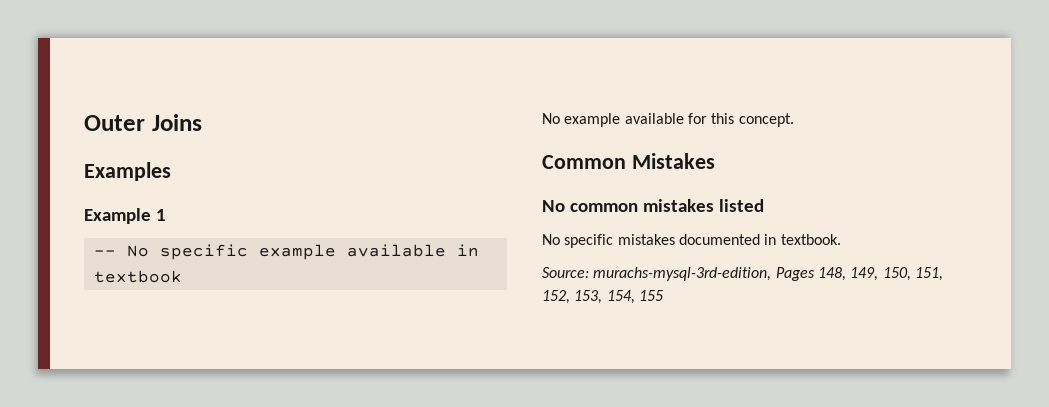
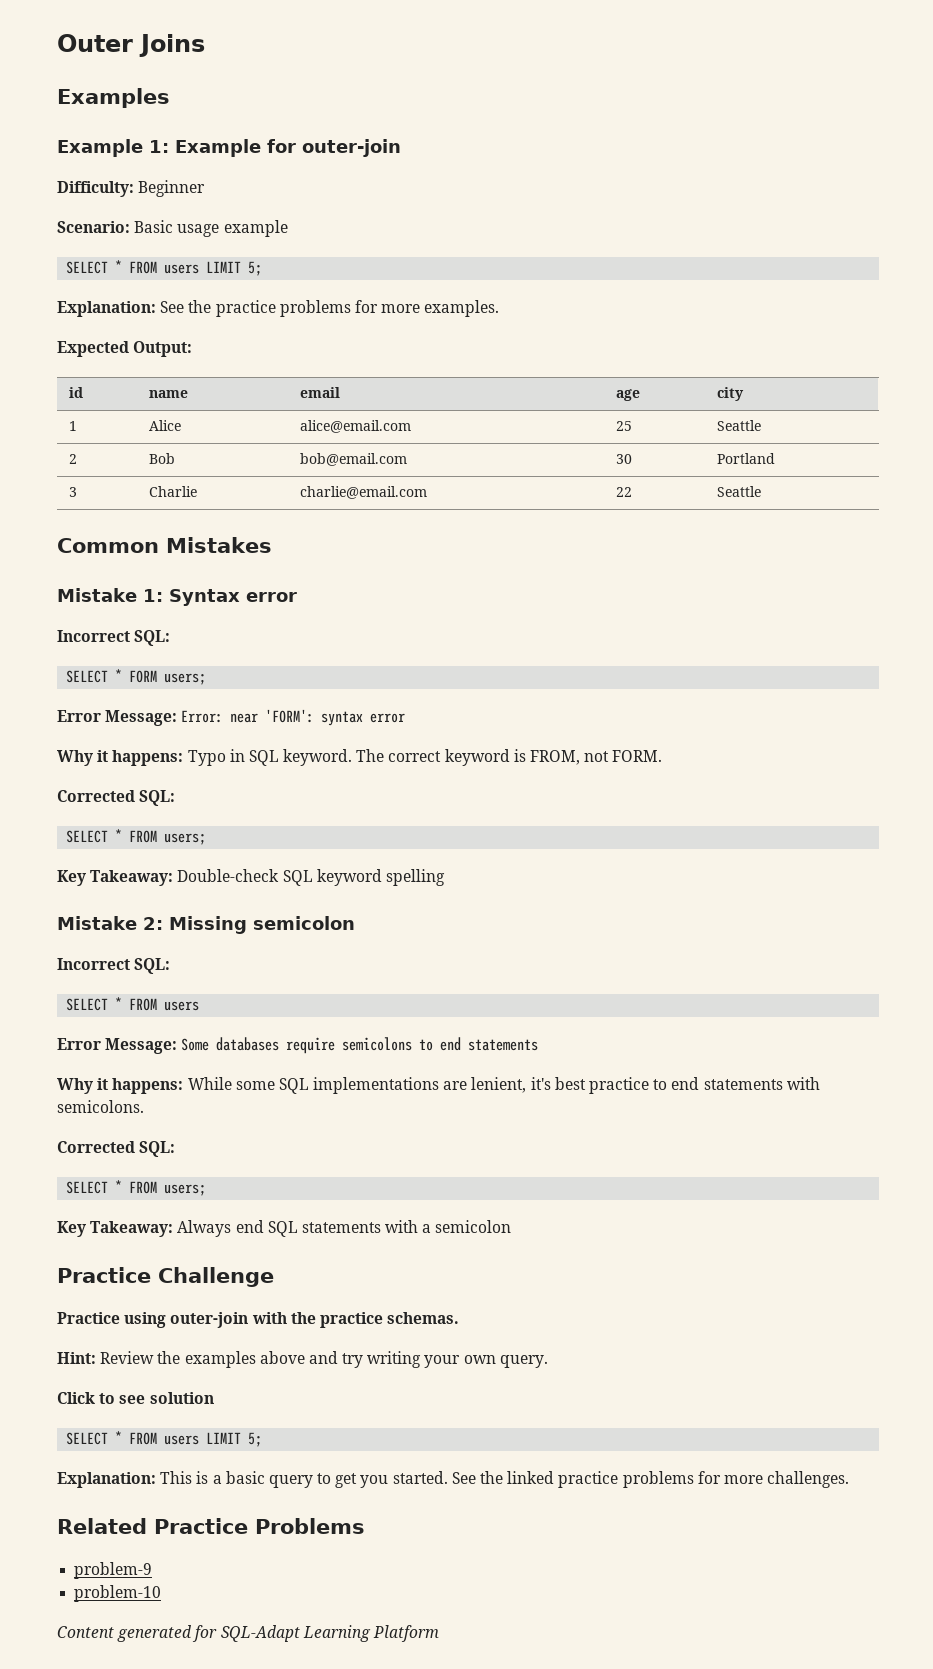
- Example 1
- -- No specific example available in textbook
- No example available for this concept.
+ Example 1: Example for outer-join
+ Difficulty: Beginner
+ Scenario: Basic usage example
+ SELECT * FROM users LIMIT 5;
+ Explanation: See the practice problems for more examples.
+ Expected Output:
+ id | name | email | age | city
+ 1 | Alice | alice@email.com | 25 | Seattle
+ 2 | Bob | bob@email.com | 30 | Portland
+ 3 | Charlie | charlie@email.com | 22 | Seattle
  Common Mistakes
- No common mistakes listed
- No specific mistakes documented in textbook.
- Source: murachs-mysql-3rd-edition, Pages 148, 149, 150, 151, 152, 153, 154, 155
+ Mistake 1: Syntax error
+ Incorrect SQL:
+ SELECT * FORM users;
+ Error Message: Error: near 'FORM': syntax error
+ Why it happens: Typo in SQL keyword. The correct keyword is FROM, not FORM.
+ Corrected SQL:
+ SELECT * FROM users;
+ Key Takeaway: Double-check SQL keyword spelling
+ Mistake 2: Missing semicolon
+ Incorrect SQL:
+ SELECT * FROM users
+ Error Message: Some databases require semicolons to end statements
+ Why it happens: While some SQL implementations are lenient, it's best practice to end statements with semicolons.
+ Corrected SQL:
+ SELECT * FROM users;
+ Key Takeaway: Always end SQL statements with a semicolon
+ Practice Challenge
+ Practice using outer-join with the practice schemas.
+ Hint: Review the examples above and try writing your own query.
+ Click to see solution
+ SELECT * FROM users LIMIT 5;
+ Explanation: This is a basic query to get you started. See the linked practice problems for more challenges.
+ Related Practice Problems
+ problem-9
+ problem-10
+ Content generated for SQL-Adapt Learning Platform

